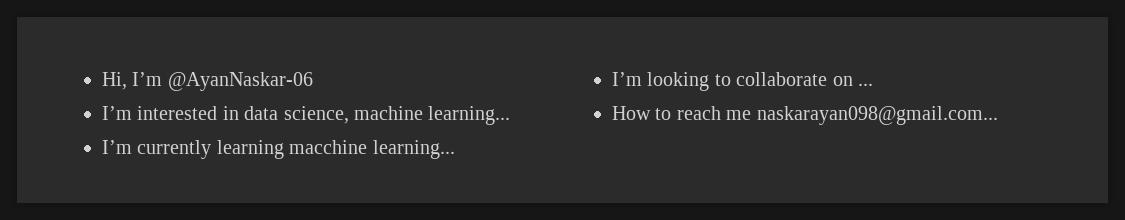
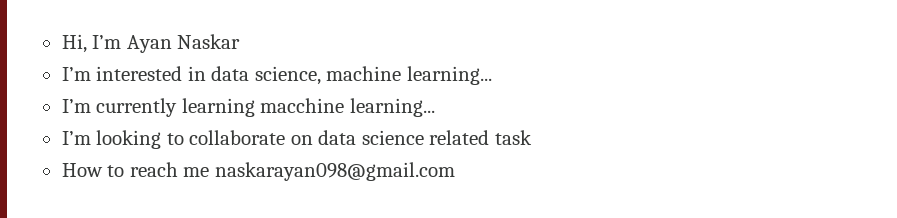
- Hi, I’m @AyanNaskar-06
+ Hi, I’m Ayan Naskar
- I’m looking to collaborate on ...
+ I’m looking to collaborate on data science related task
- How to reach me naskarayan098@gmail.com...
+ How to reach me naskarayan098@gmail.com

